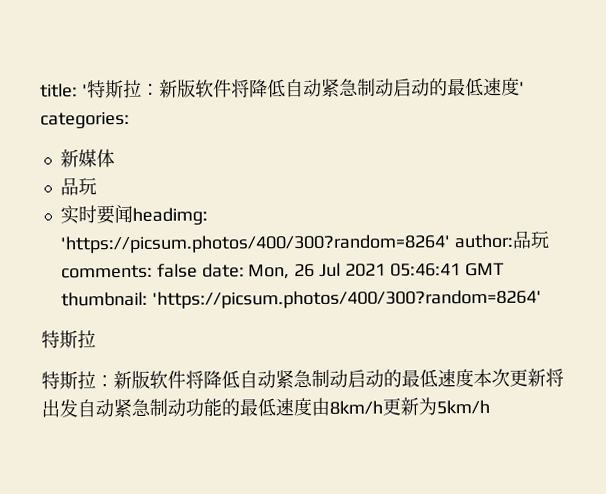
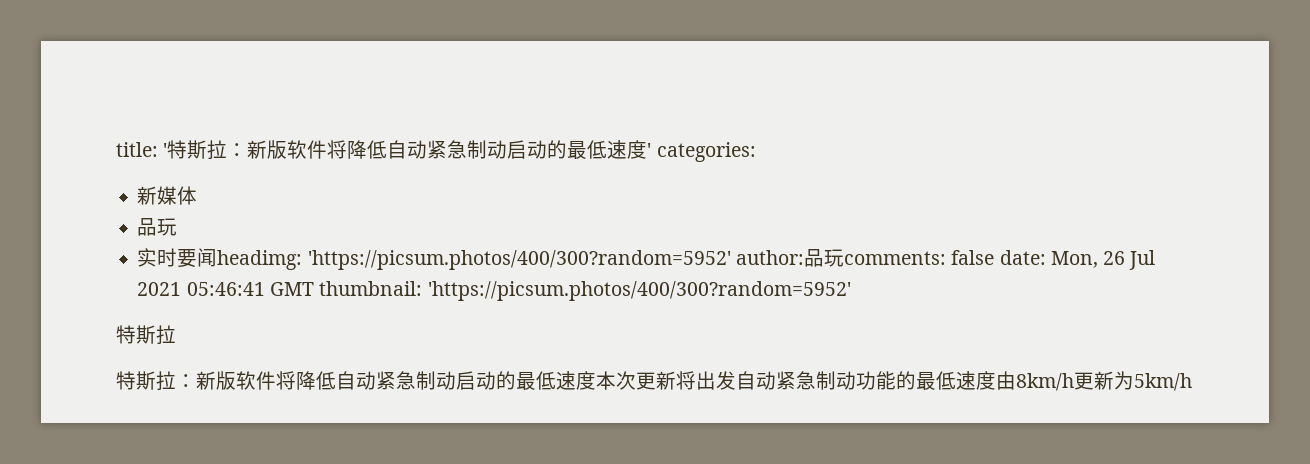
- 实时要闻headimg: 'https://picsum.photos/400/300?random=8264' author:品玩comments: false date: Mon, 26 Jul 2021 05:46:41 GMT thumbnail: 'https://picsum.photos/400/300?random=8264'
+ 实时要闻headimg: 'https://picsum.photos/400/300?random=5952' author:品玩comments: false date: Mon, 26 Jul 2021 05:46:41 GMT thumbnail: 'https://picsum.photos/400/300?random=5952'

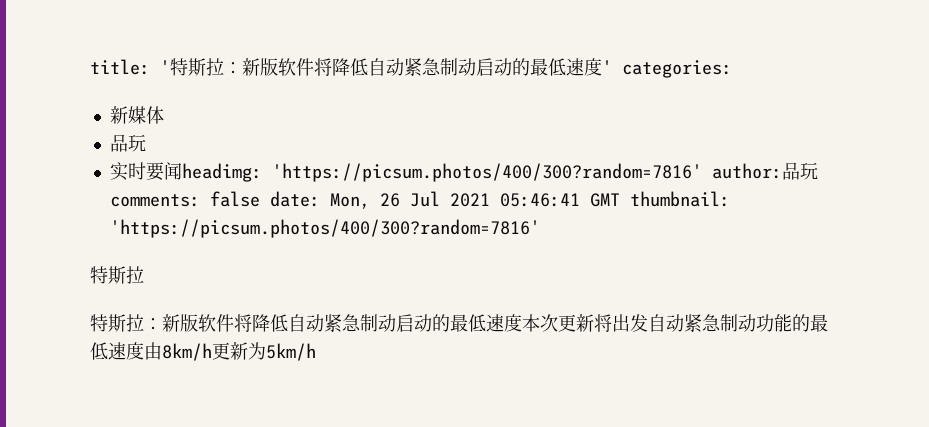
- 实时要闻headimg: 'https://picsum.photos/400/300?random=5952' author:品玩comments: false date: Mon, 26 Jul 2021 05:46:41 GMT thumbnail: 'https://picsum.photos/400/300?random=5952'
+ 实时要闻headimg: 'https://picsum.photos/400/300?random=7816' author:品玩comments: false date: Mon, 26 Jul 2021 05:46:41 GMT thumbnail: 'https://picsum.photos/400/300?random=7816'

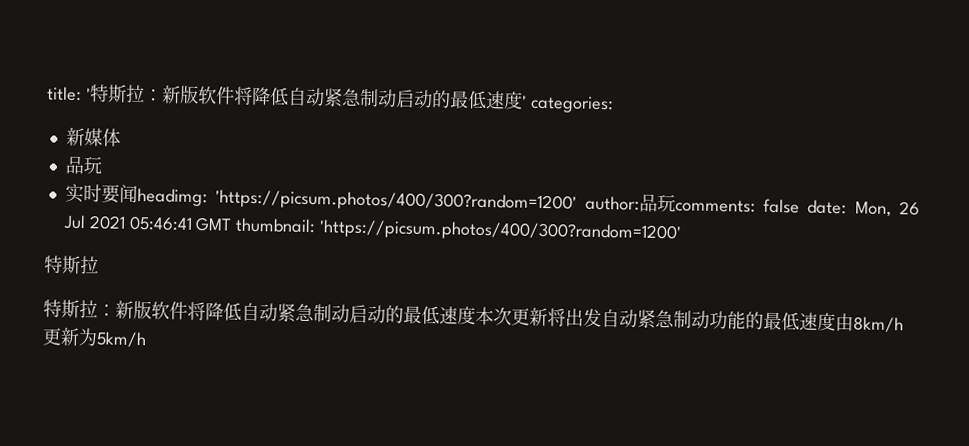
- 实时要闻headimg: 'https://picsum.photos/400/300?random=7816' author:品玩comments: false date: Mon, 26 Jul 2021 05:46:41 GMT thumbnail: 'https://picsum.photos/400/300?random=7816'
+ 实时要闻headimg: 'https://picsum.photos/400/300?random=1200' author:品玩comments: false date: Mon, 26 Jul 2021 05:46:41 GMT thumbnail: 'https://picsum.photos/400/300?random=1200'

